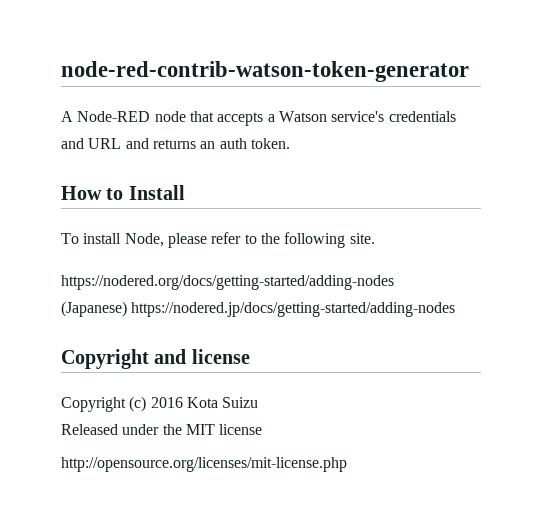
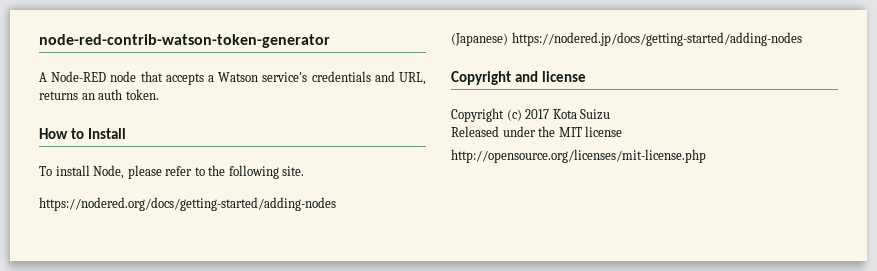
- A Node-RED node that accepts a Watson service's credentials and URL and returns an auth token.
+ A Node-RED node that accepts a Watson service's credentials and URL, returns an auth token.
- Copyright (c) 2016 Kota Suizu
+ Copyright (c) 2017 Kota Suizu

